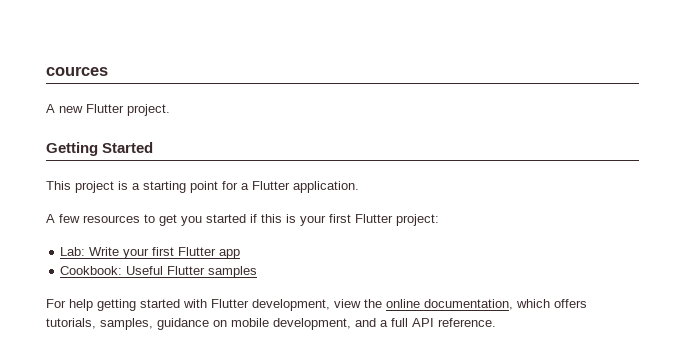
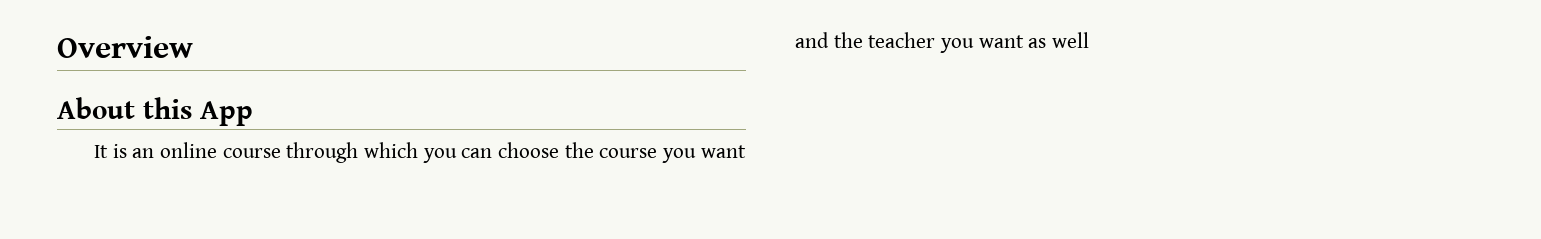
- cources
- A new Flutter project.
- Getting Started
- This project is a starting point for a Flutter application.
- A few resources to get you started if this is your first Flutter project:
- Lab: Write your first Flutter app
- Cookbook: Useful Flutter samples
- For help getting started with Flutter development, view the online documentation, which offers tutorials, samples, guidance on mobile development, and a full API reference.
+ Overview
+ About this App
+ It is an online course through which you can choose the course you want and the teacher you want as well

